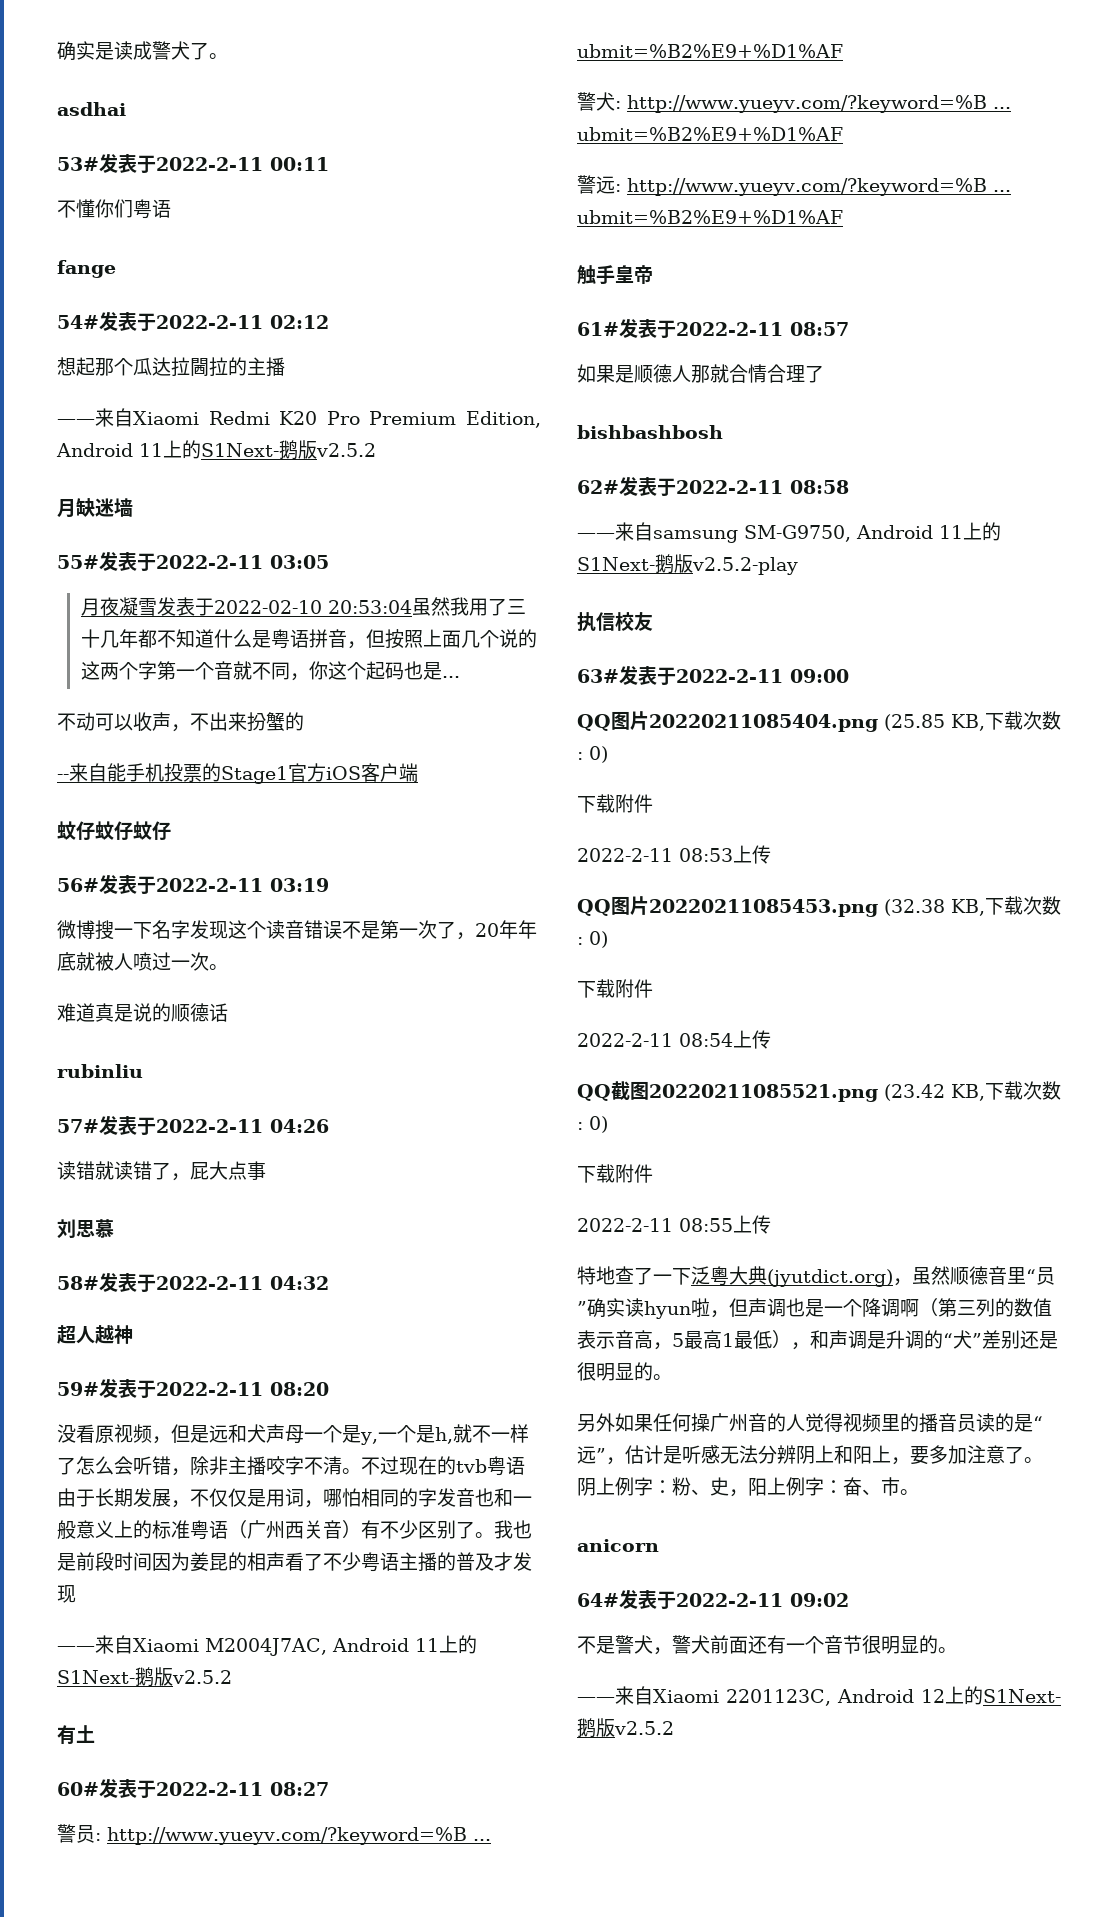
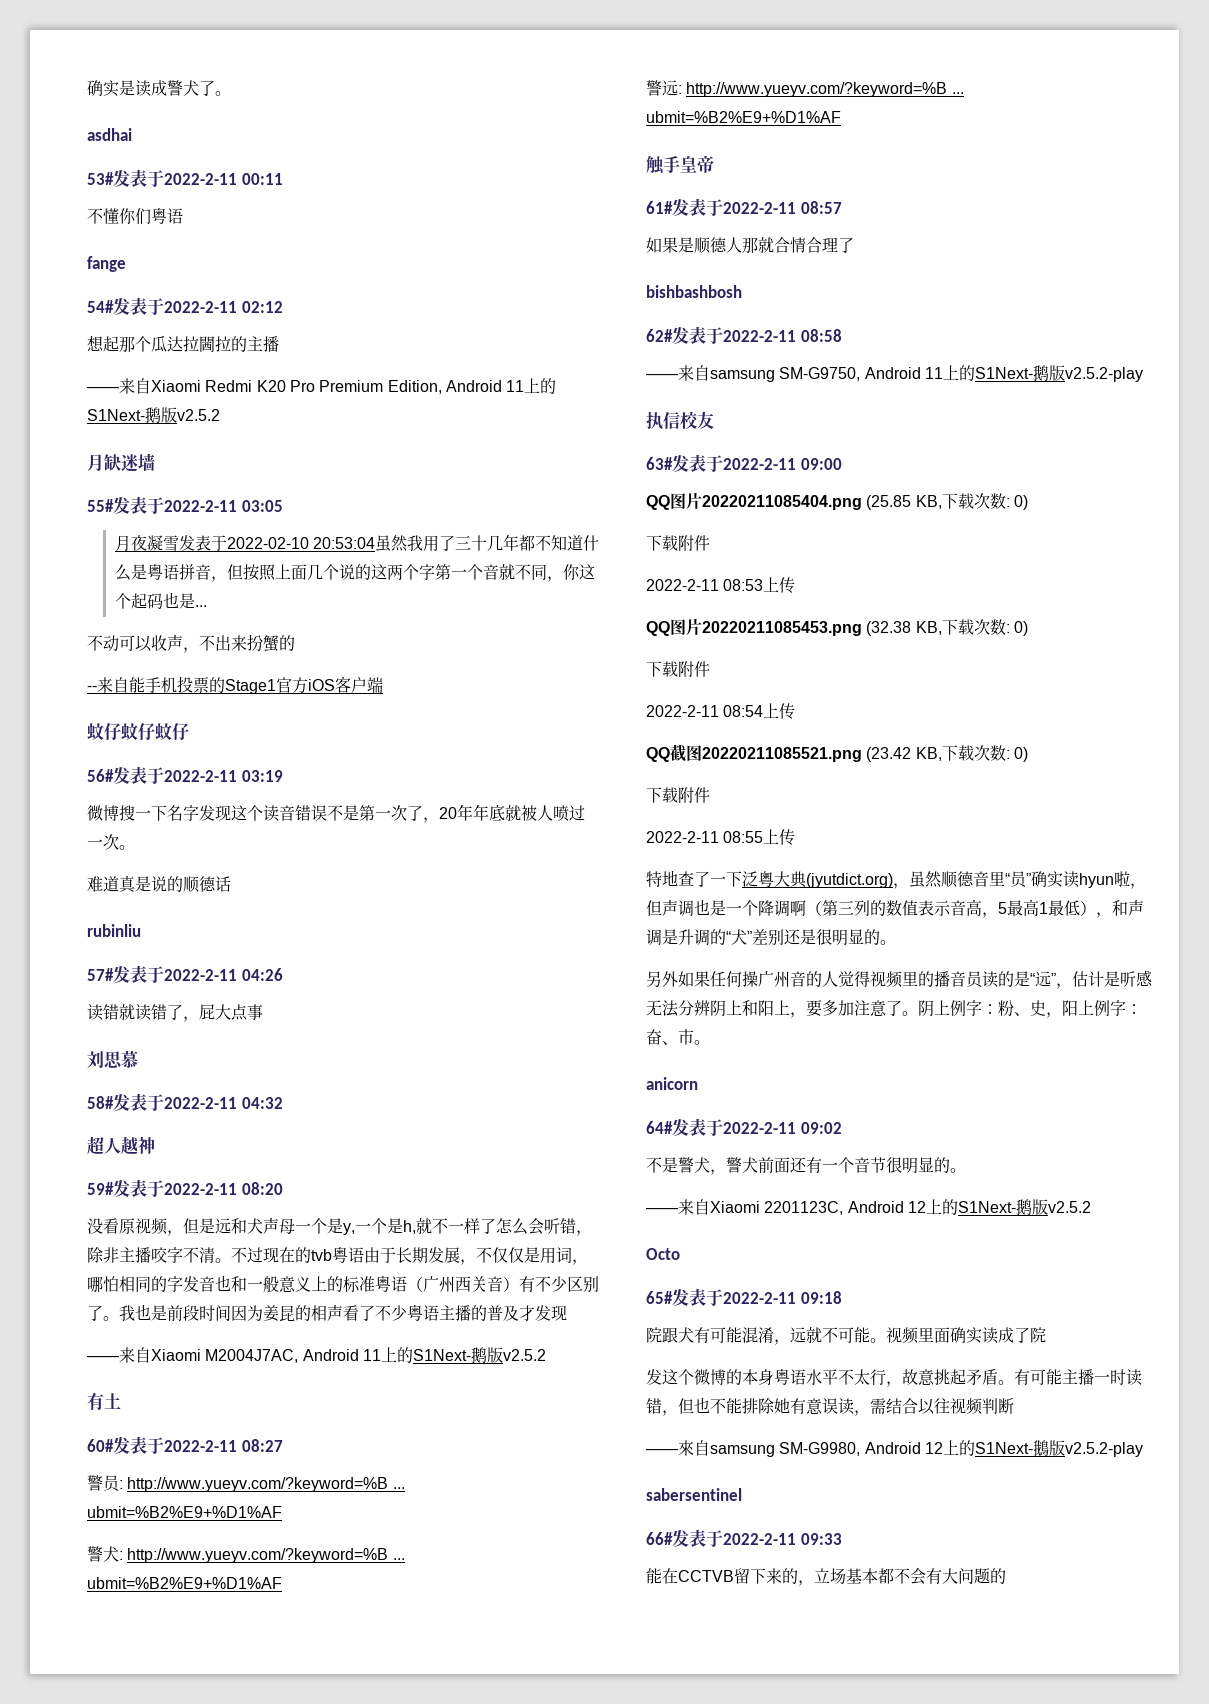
+ Octo
+ 65#发表于2022-2-11 09:18
+ 院跟犬有可能混淆，远就不可能。视频里面确实读成了院
+ 发这个微博的本身粤语水平不太行，故意挑起矛盾。有可能主播一时读错，但也不能排除她有意误读，需结合以往视频判断
+ ——來自samsung SM-G9980, Android 12上的S1Next-鵝版v2.5.2-play
+ sabersentinel
+ 66#发表于2022-2-11 09:33
+ 能在CCTVB留下来的，立场基本都不会有大问题的

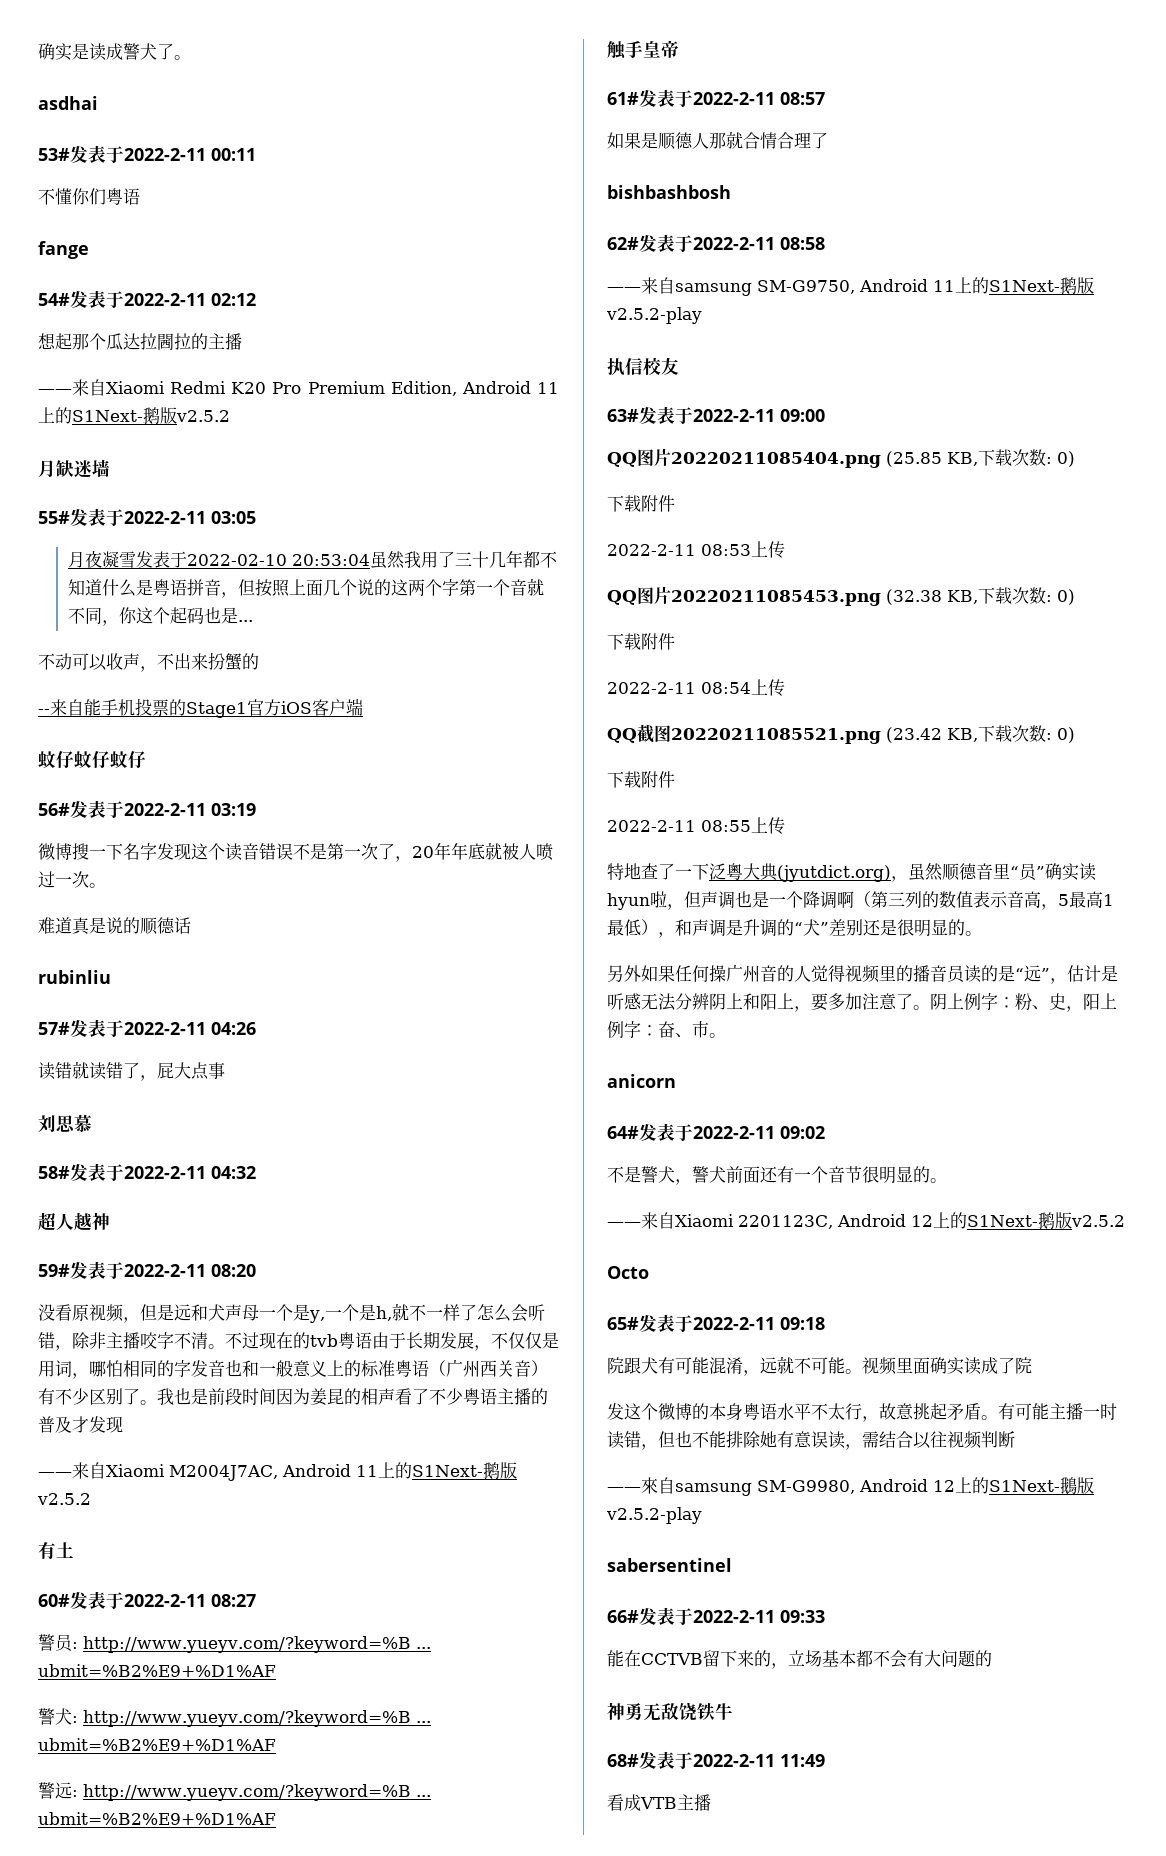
+ 神勇无敌饶铁牛
+ 68#发表于2022-2-11 11:49
+ 看成VTB主播

